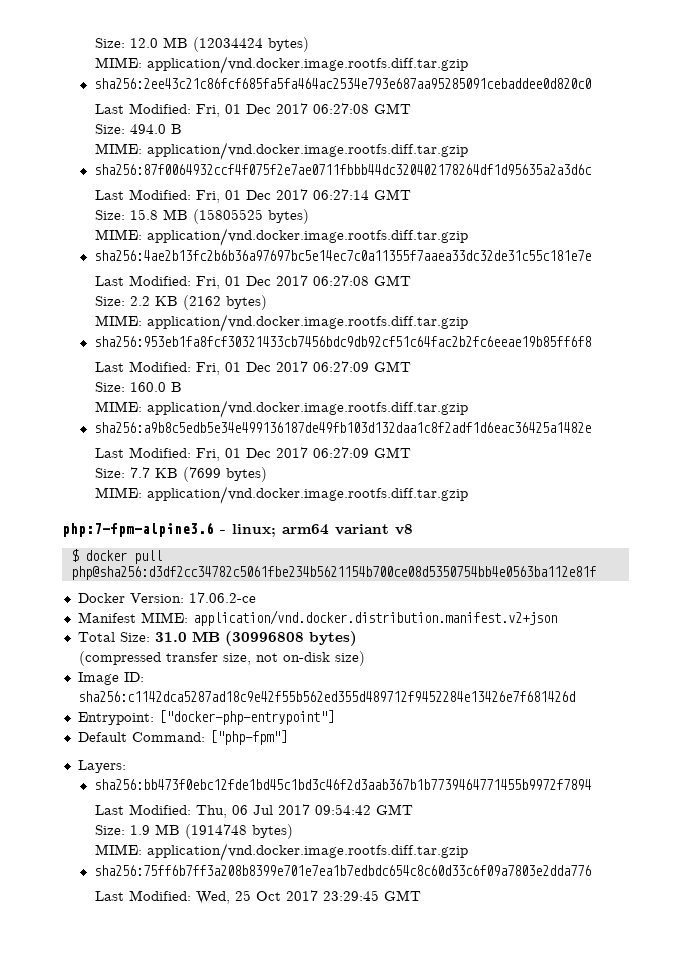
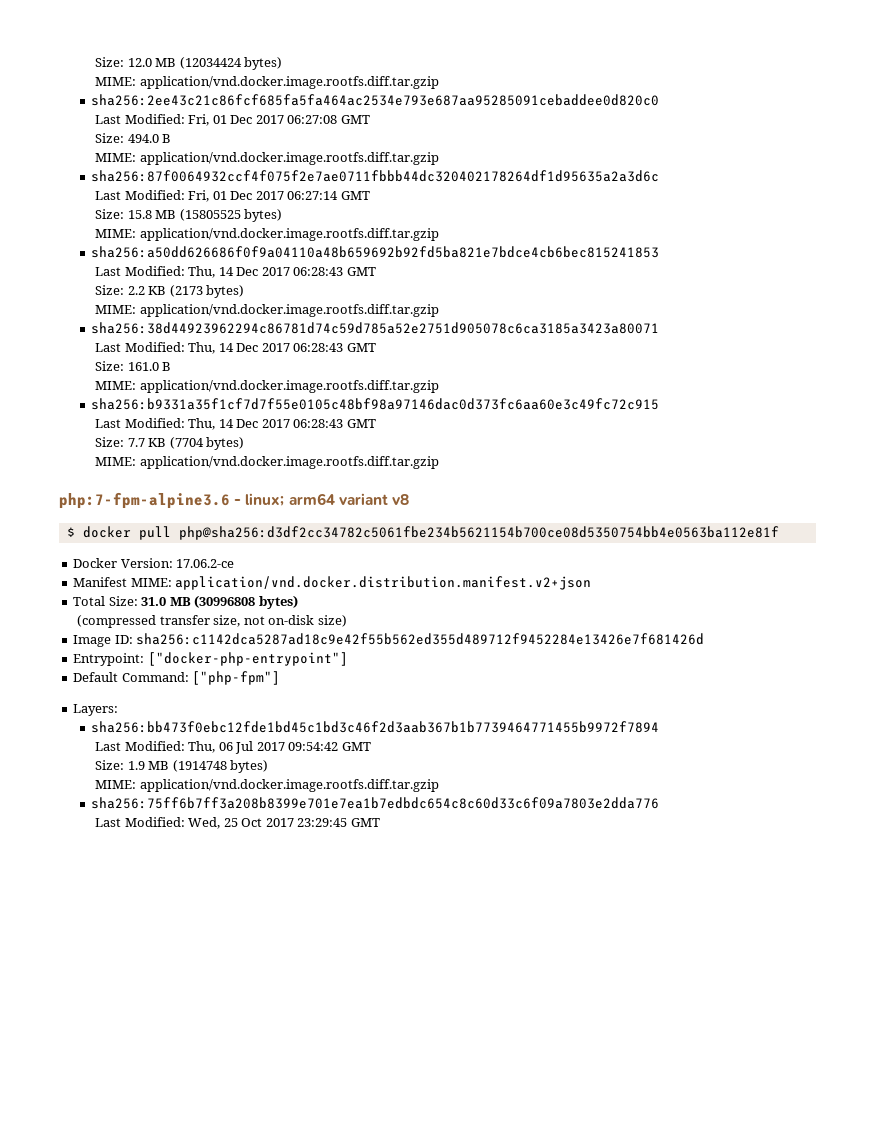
- sha256:4ae2b13fc2b6b36a97697bc5e14ec7c0a11355f7aaea33dc32de31c55c181e7e
- Last Modified: Fri, 01 Dec 2017 06:27:08 GMT
+ sha256:a50dd626686f0f9a04110a48b659692b92fd5ba821e7bdce4cb6bec815241853
+ Last Modified: Thu, 14 Dec 2017 06:28:43 GMT
- Size: 2.2 KB (2162 bytes)
+ Size: 2.2 KB (2173 bytes)
  MIME: application/vnd.docker.image.rootfs.diff.tar.gzip
- sha256:953eb1fa8fcf30321433cb7456bdc9db92cf51c64fac2b2fc6eeae19b85ff6f8
- Last Modified: Fri, 01 Dec 2017 06:27:09 GMT
- Size: 160.0 B
+ sha256:38d44923962294c86781d74c59d785a52e2751d905078c6ca3185a3423a80071
+ Last Modified: Thu, 14 Dec 2017 06:28:43 GMT
+ Size: 161.0 B
  MIME: application/vnd.docker.image.rootfs.diff.tar.gzip
- sha256:a9b8c5edb5e34e499136187de49fb103d132daa1c8f2adf1d6eac36425a1482e
- Last Modified: Fri, 01 Dec 2017 06:27:09 GMT
+ sha256:b9331a35f1cf7d7f55e0105c48bf98a97146dac0d373fc6aa60e3c49fc72c915
+ Last Modified: Thu, 14 Dec 2017 06:28:43 GMT
- Size: 7.7 KB (7699 bytes)
+ Size: 7.7 KB (7704 bytes)

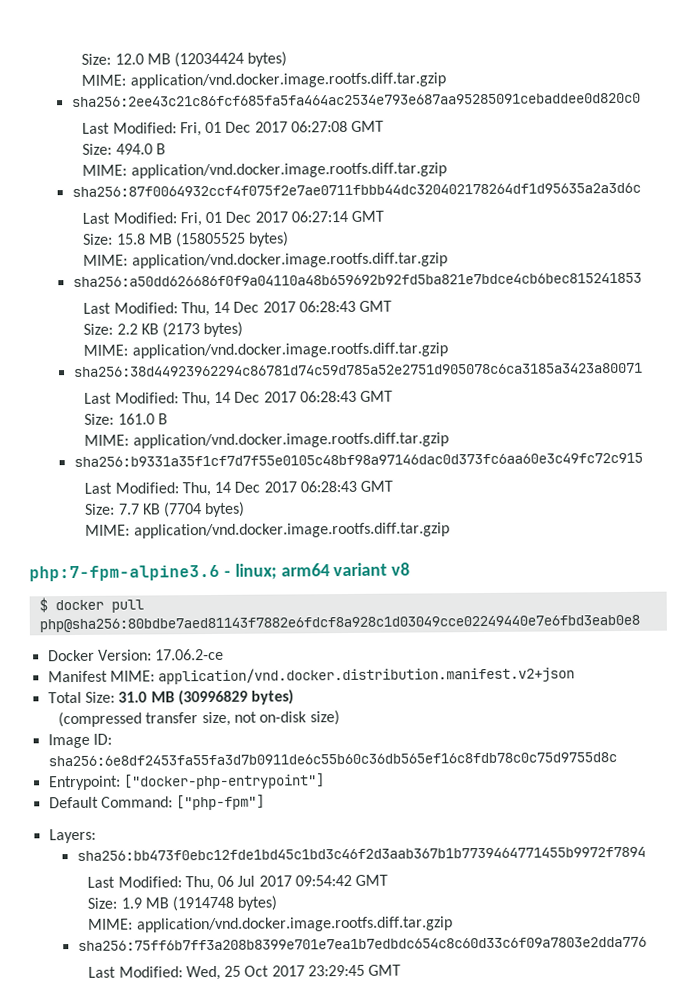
- $ docker pull php@sha256:d3df2cc34782c5061fbe234b5621154b700ce08d5350754bb4e0563ba112e81f
+ $ docker pull php@sha256:80bdbe7aed81143f7882e6fdcf8a928c1d03049cce02249440e7e6fbd3eab0e8
- Total Size: 31.0 MB (30996808 bytes)
+ Total Size: 31.0 MB (30996829 bytes)
- Image ID: sha256:c1142dca5287ad18c9e42f55b562ed355d489712f9452284e13426e7f681426d
+ Image ID: sha256:6e8df2453fa55fa3d7b0911de6c55b60c36db565ef16c8fdb78c0c75d9755d8c

